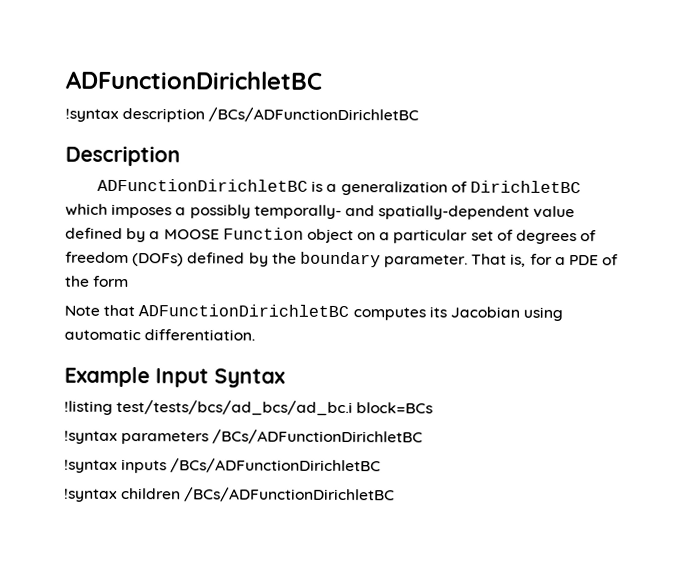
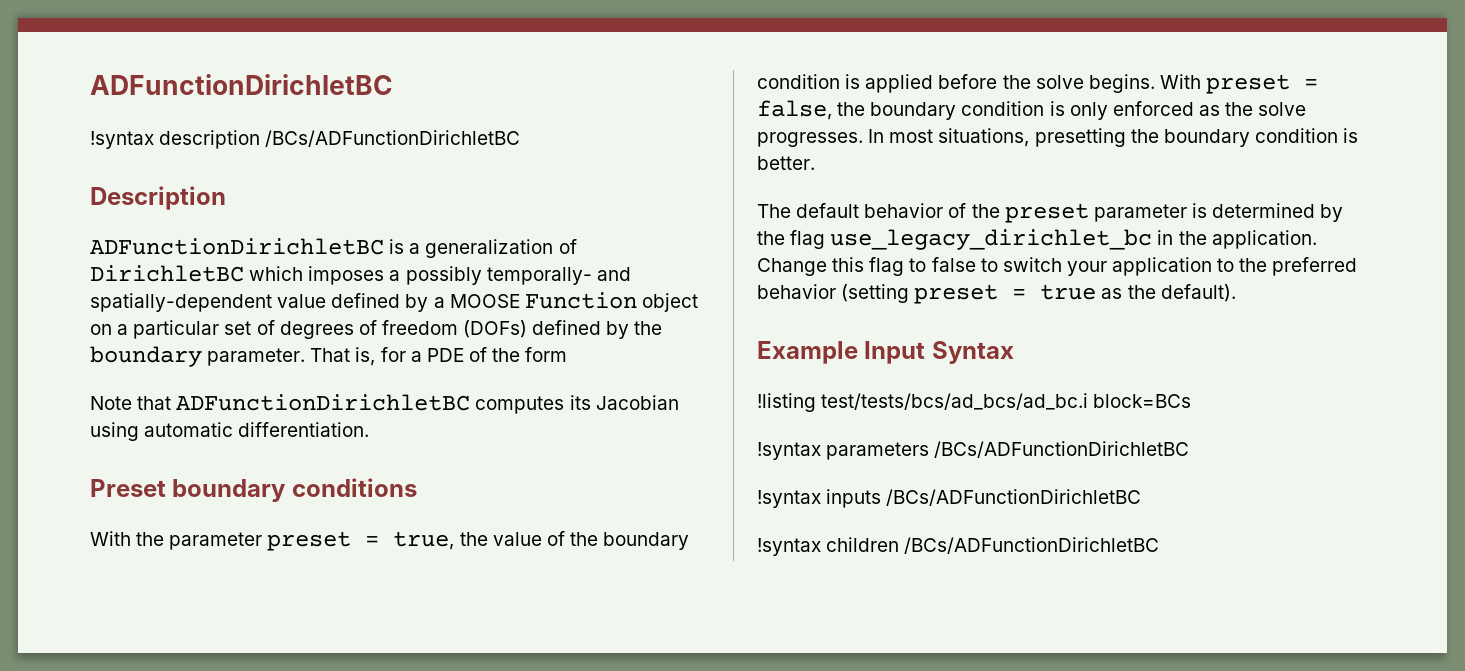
+ Preset boundary conditions
+ With the parameter preset = true, the value of the boundary condition is applied before the solve begins. With preset = false, the boundary condition is only enforced as the solve progresses. In most situations, presetting the boundary condition is better.
+ The default behavior of the preset parameter is determined by the flag use_legacy_dirichlet_bc in the application. Change this flag to false to switch your application to the preferred behavior (setting preset = true as the default).

